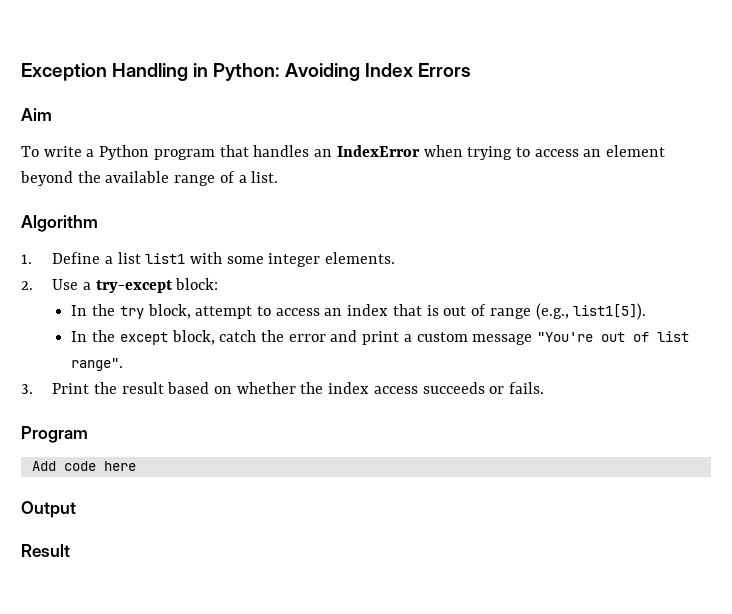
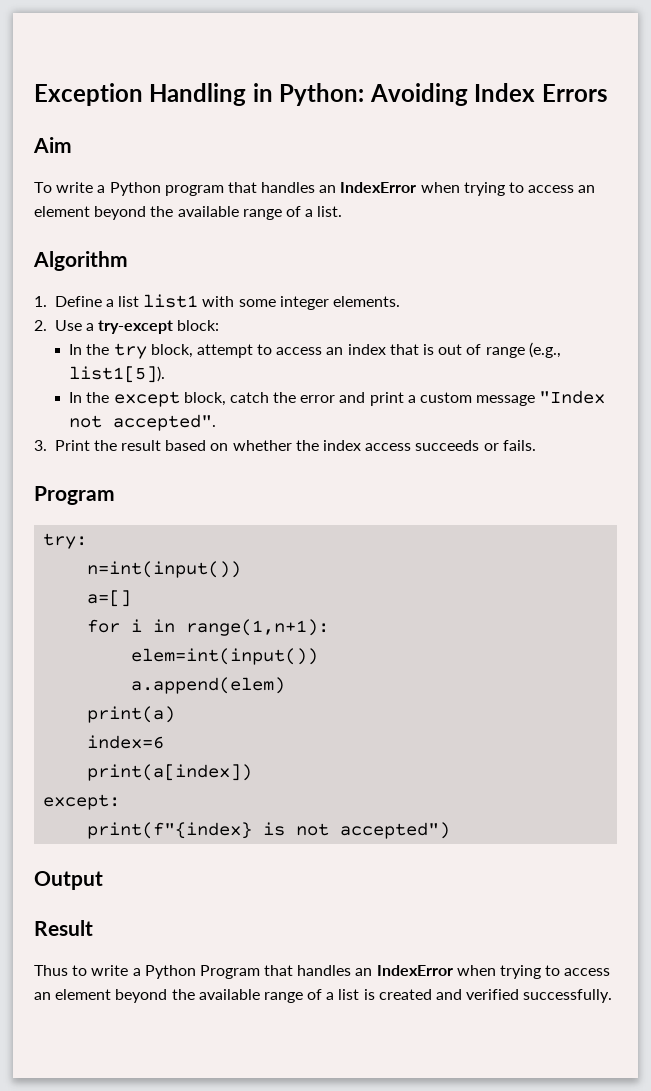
- In the except block, catch the error and print a custom message "You're out of list range".
+ In the except block, catch the error and print a custom message "Index not accepted".
- Add code here
+ try:
+ n=int(input())
+ a=[]
+ for i in range(1,n+1):
+ elem=int(input())
+ a.append(elem)
+ print(a)
+ index=6
+ print(a[index])
+ except:
+ print(f"{index} is not accepted")
  Output
  Result
+ Thus to write a Python Program that handles an IndexError when trying to access an element beyond the available range of a list is created and verified successfully.

